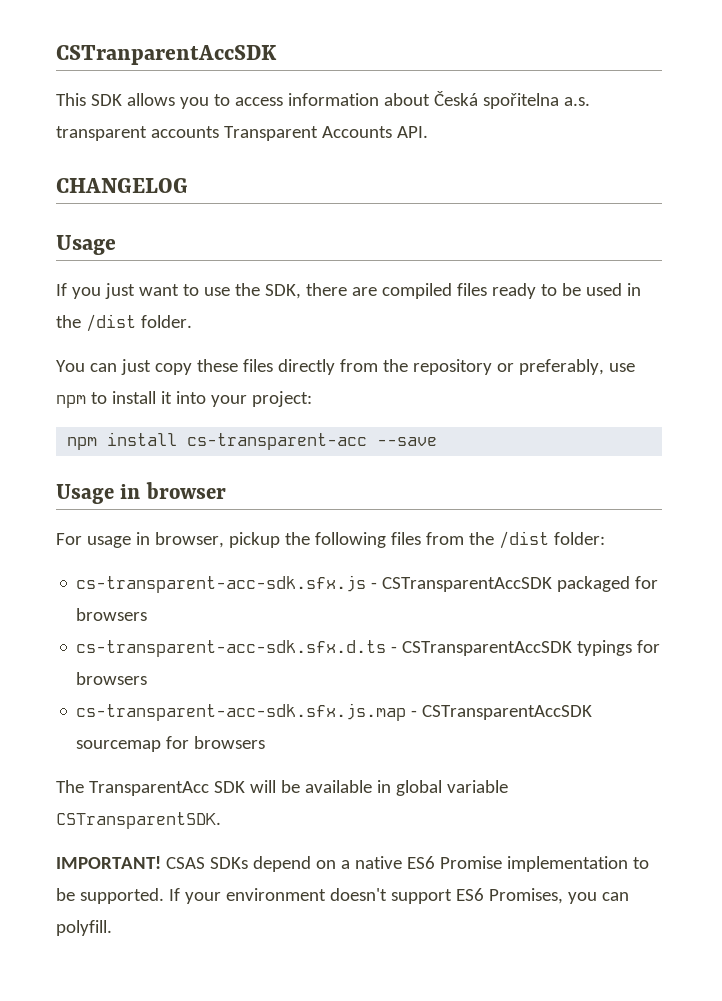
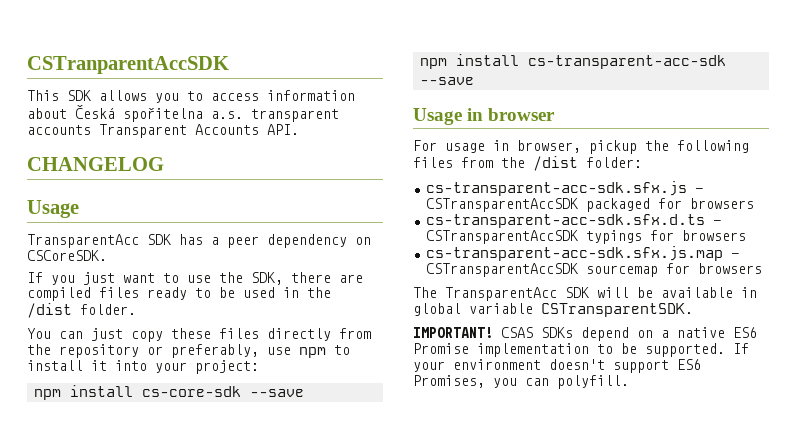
+ TransparentAcc SDK has a peer dependency on CSCoreSDK.
- npm install cs-transparent-acc --save
+ npm install cs-core-sdk --save
+ npm install cs-transparent-acc-sdk --save

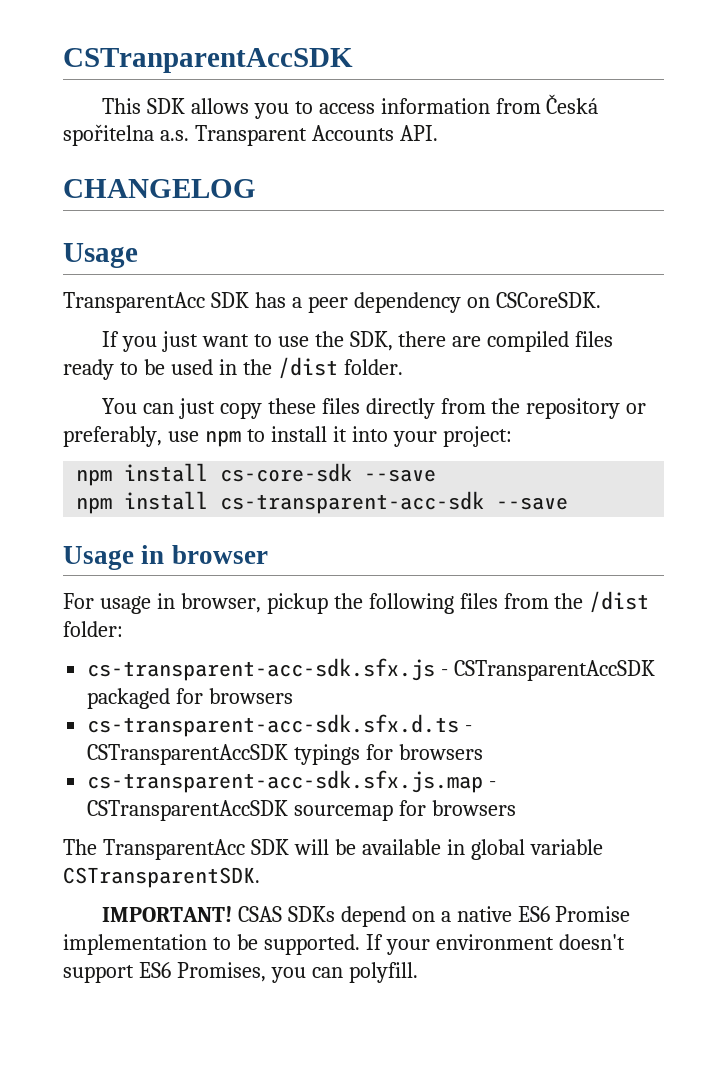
- This SDK allows you to access information about Česká spořitelna a.s. transparent accounts Transparent Accounts API.
+ This SDK allows you to access information from Česká spořitelna a.s. Transparent Accounts API.

